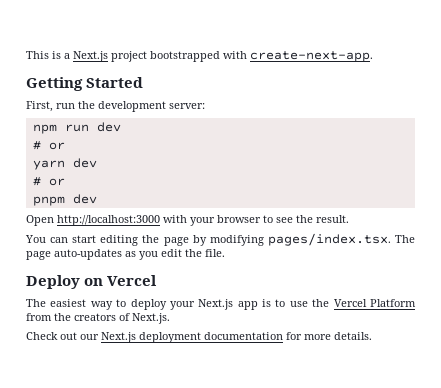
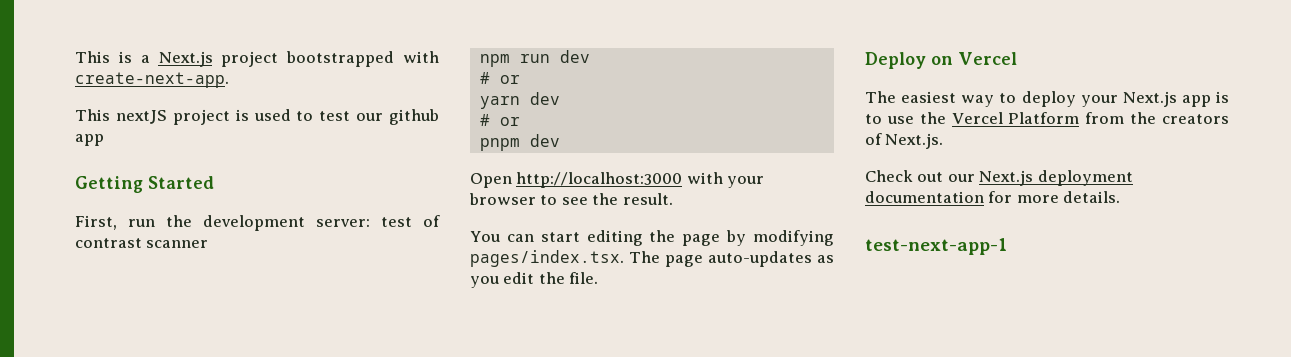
+ This nextJS project is used to test our github app
- First, run the development server:
+ First, run the development server: test of contrast scanner
+ test-next-app-1

